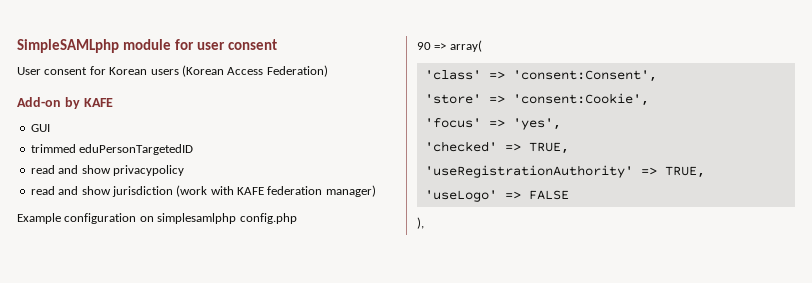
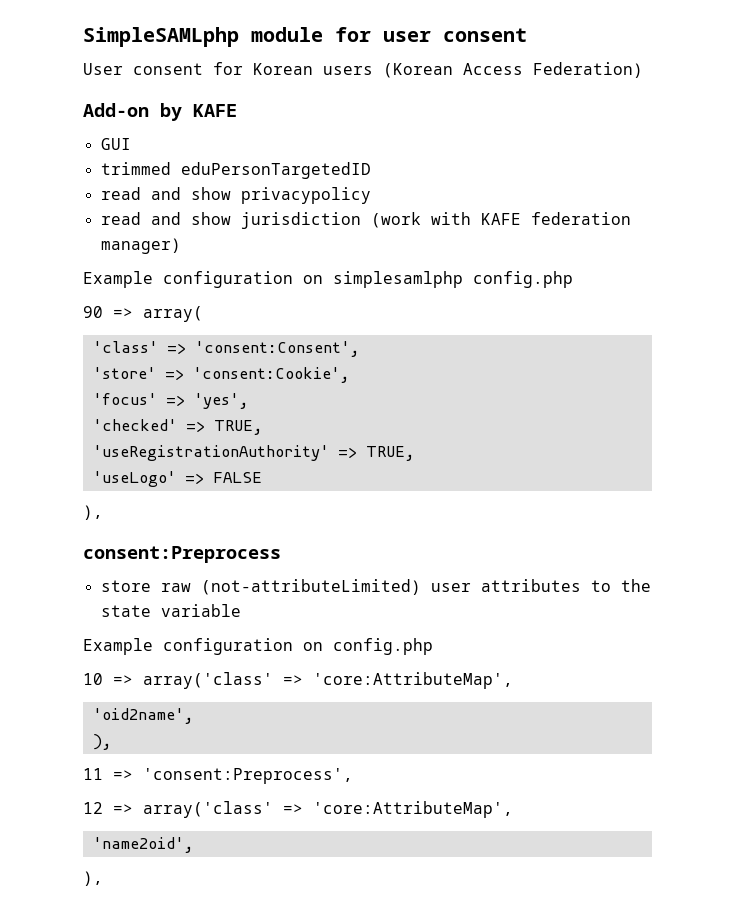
+ consent:Preprocess
+ store raw (not-attributeLimited) user attributes to the state variable
+ Example configuration on config.php
+ 10 => array('class' => 'core:AttributeMap',
+ 'oid2name',
+ ),
+ 11 => 'consent:Preprocess',
+ 12 => array('class' => 'core:AttributeMap',
+ 'name2oid',
+ ),

